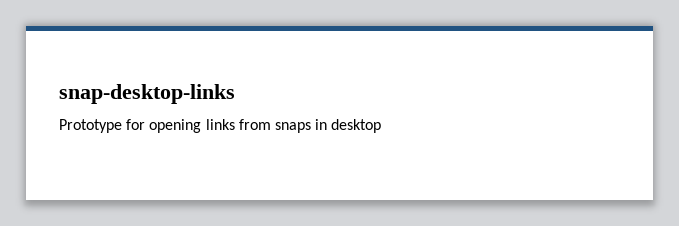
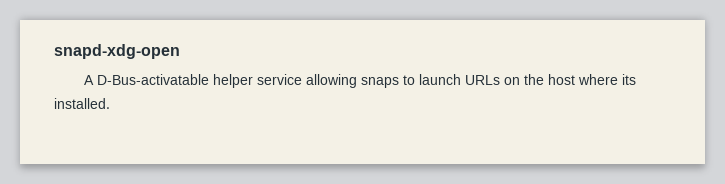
- snap-desktop-links
- Prototype for opening links from snaps in desktop
+ snapd-xdg-open
+ A D-Bus-activatable helper service allowing snaps to launch URLs on the host where its installed.

